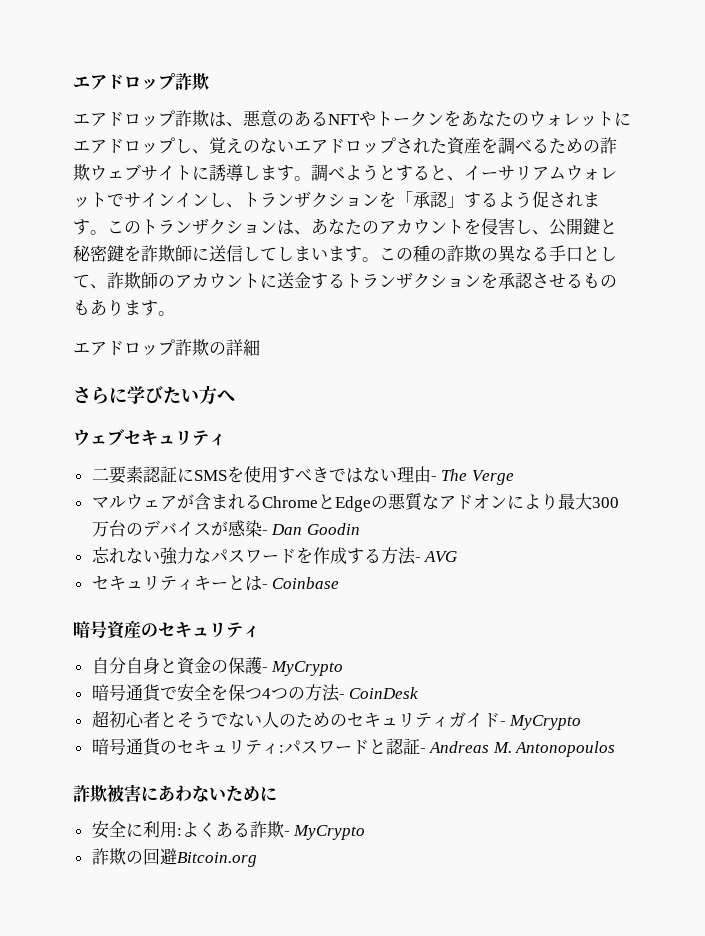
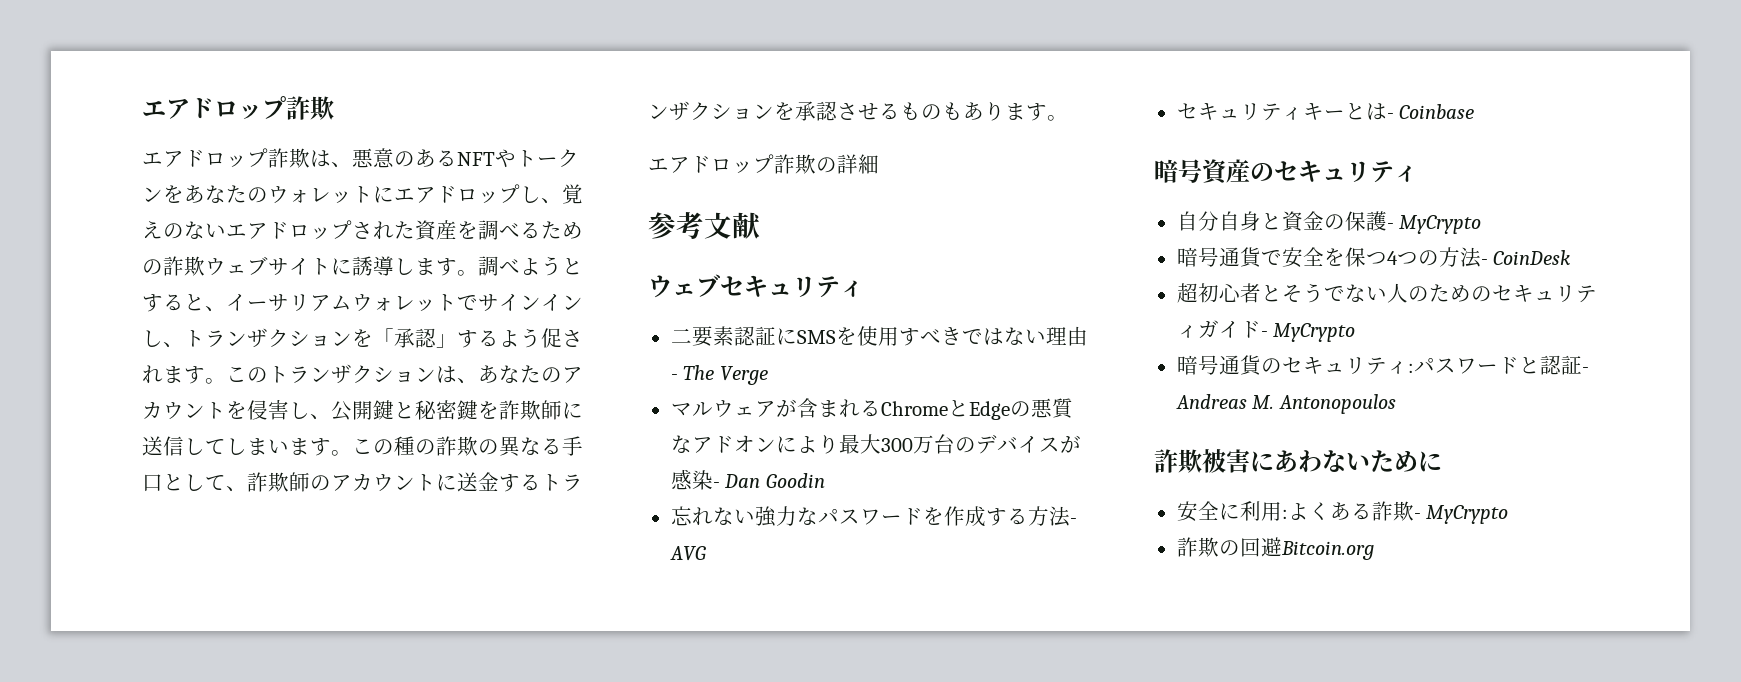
- さらに学びたい方へ
+ 参考文献

